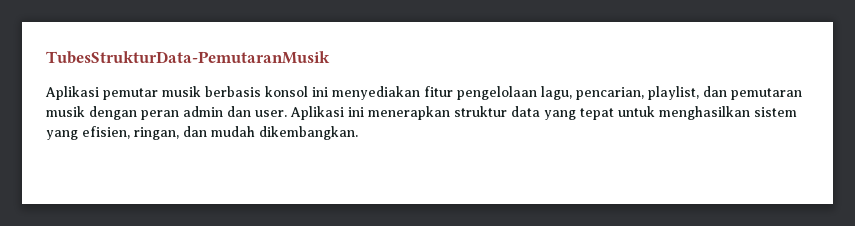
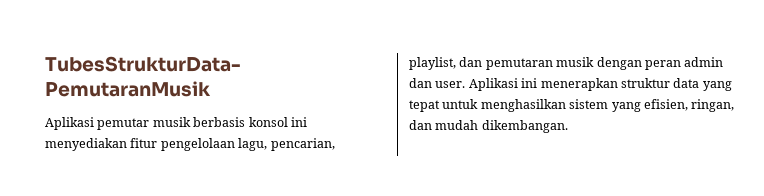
- Aplikasi ini menerapkan struktur data yang tepat untuk menghasilkan sistem yang efisien, ringan, dan mudah dikembangkan.
+ Aplikasi ini menerapkan struktur data yang tepat untuk menghasilkan sistem yang efisien, ringan, dan mudah dikembangan.

